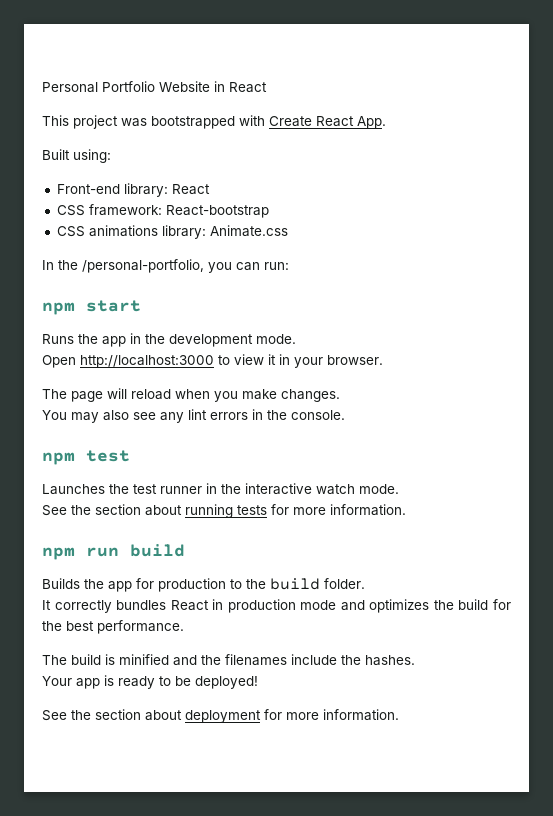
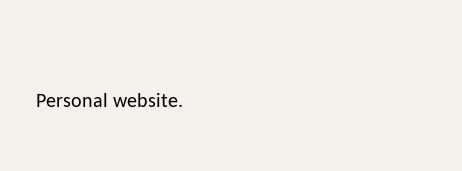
- Personal Portfolio Website in React
- This project was bootstrapped with Create React App.
- Built using:
- Front-end library: React
- CSS framework: React-bootstrap
- CSS animations library: Animate.css
- In the /personal-portfolio, you can run:
- npm start
- Runs the app in the development mode.
- Open http://localhost:3000 to view it in your browser.
- The page will reload when you make changes.
- You may also see any lint errors in the console.
- npm test
- Launches the test runner in the interactive watch mode.
- See the section about running tests for more information.
- npm run build
- Builds the app for production to the build folder.
- It correctly bundles React in production mode and optimizes the build for the best performance.
- The build is minified and the filenames include the hashes.
- Your app is ready to be deployed!
- See the section about deployment for more information.
+ Personal website.

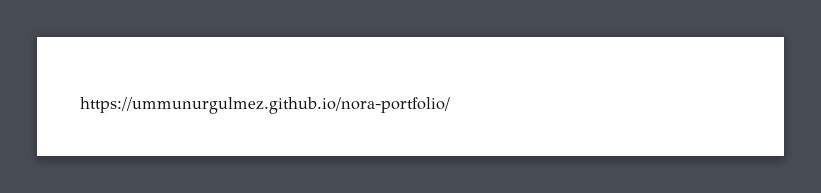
- Personal website.
+ https://ummunurgulmez.github.io/nora-portfolio/

